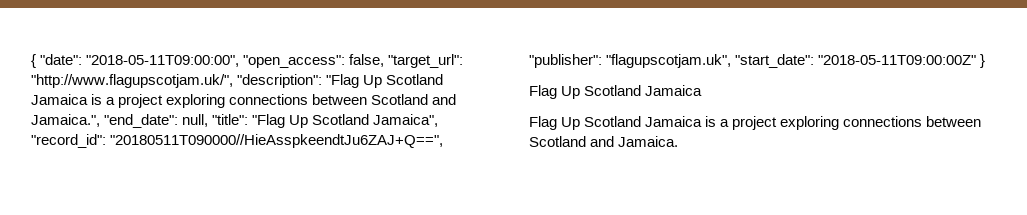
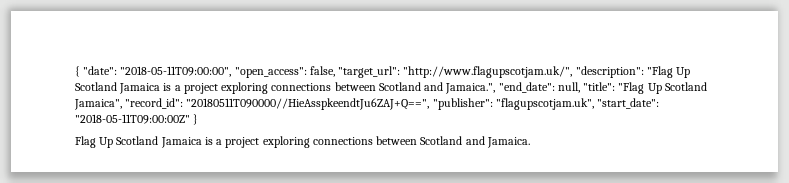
  { "date": "2018-05-11T09:00:00", "open_access": false, "target_url": "http://www.flagupscotjam.uk/", "description": "Flag Up Scotland Jamaica is a project exploring connections between Scotland and Jamaica.", "end_date": null, "title": "Flag Up Scotland Jamaica", "record_id": "20180511T090000//HieAsspkeendtJu6ZAJ+Q==", "publisher": "flagupscotjam.uk", "start_date": "2018-05-11T09:00:00Z" }
- Flag Up Scotland Jamaica

